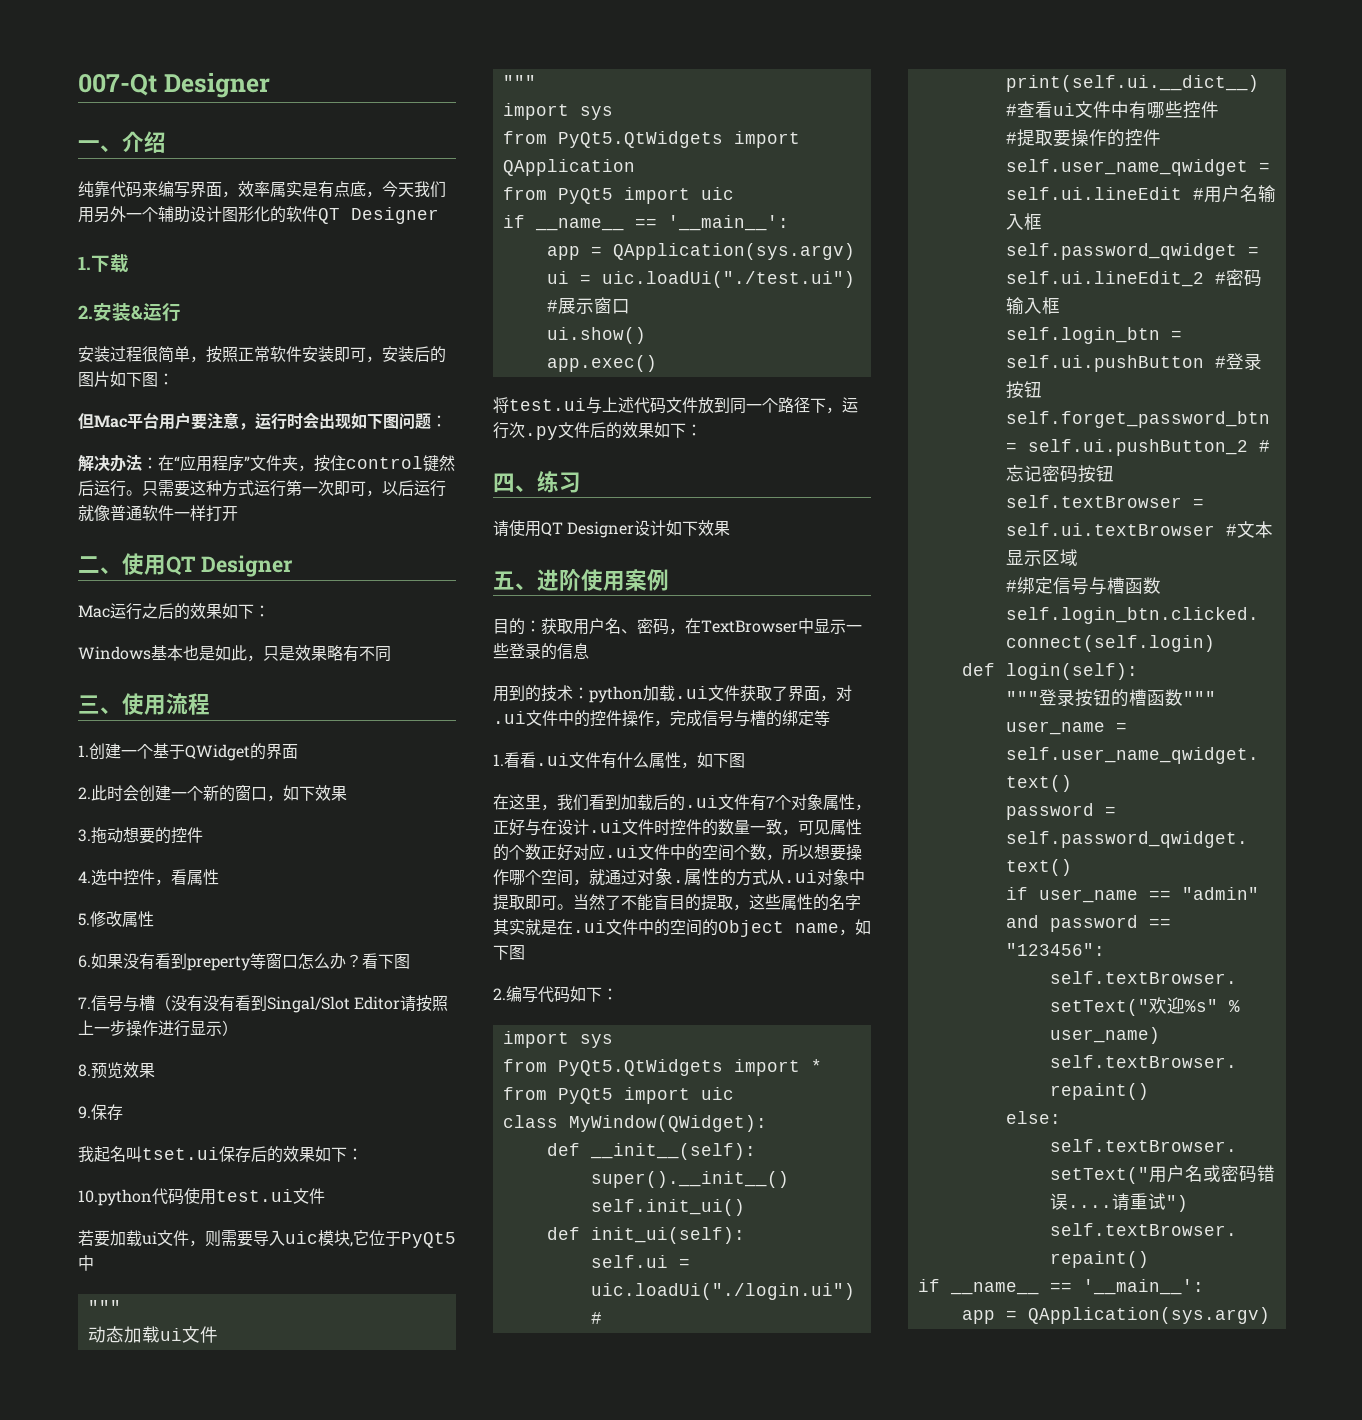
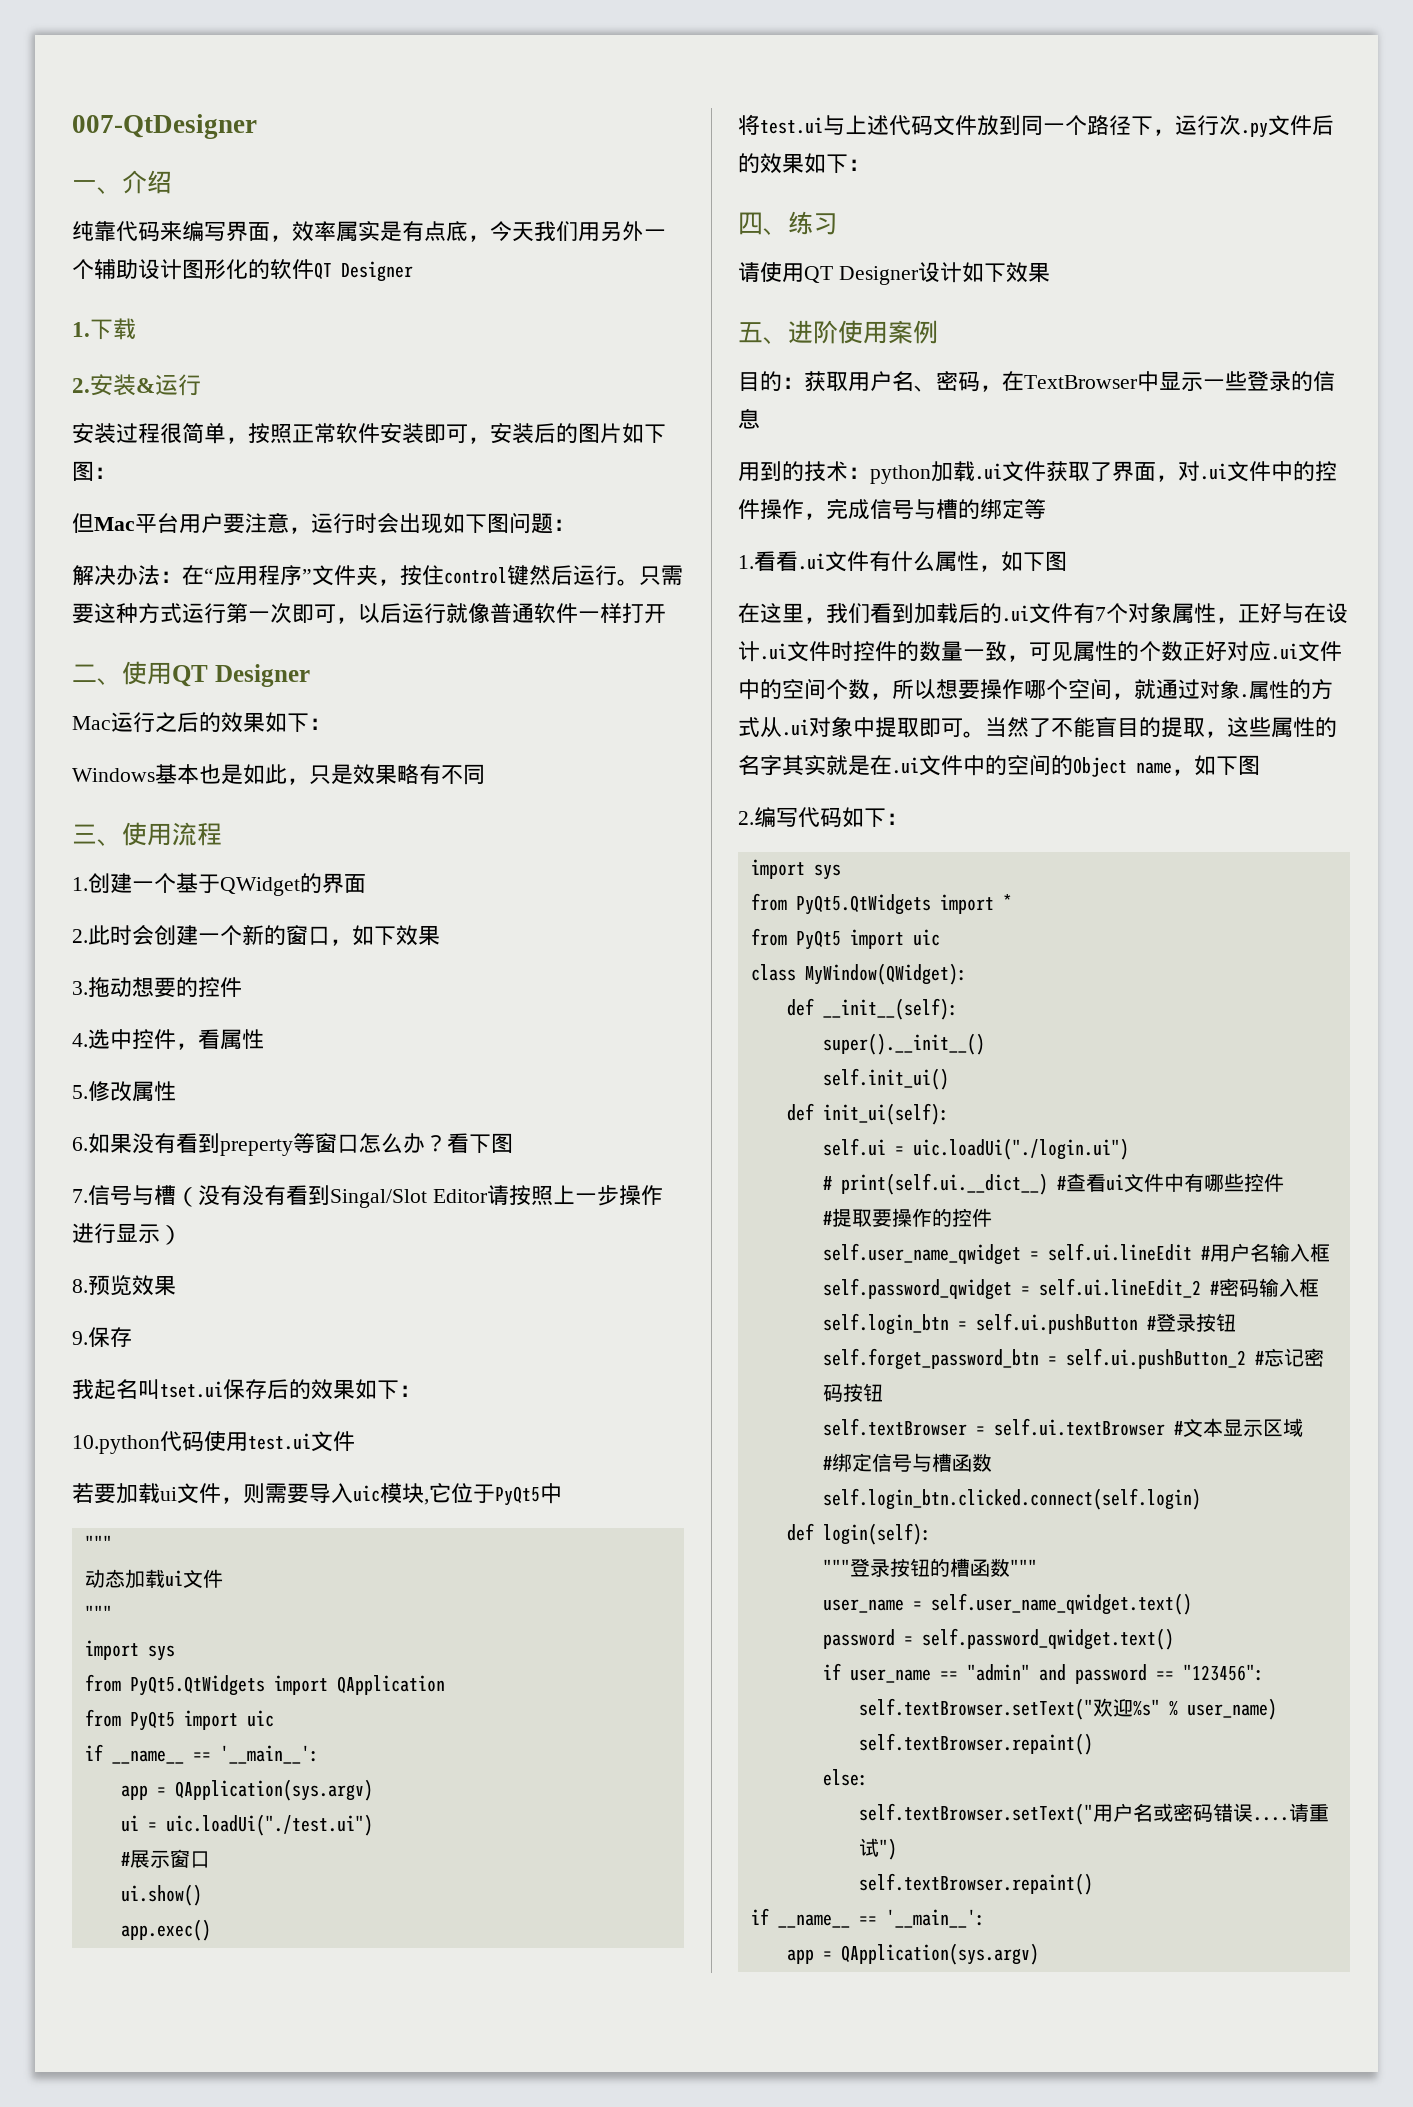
- 007-Qt Designer
+ 007-QtDesigner

